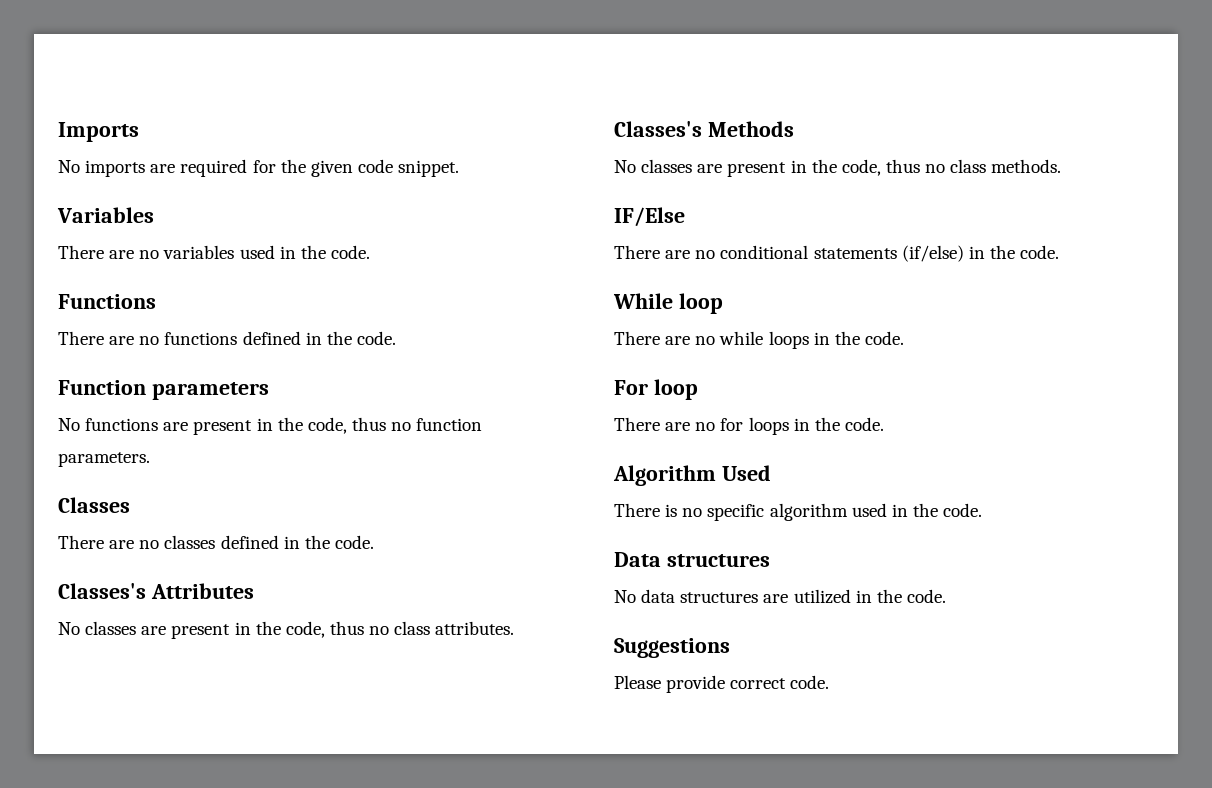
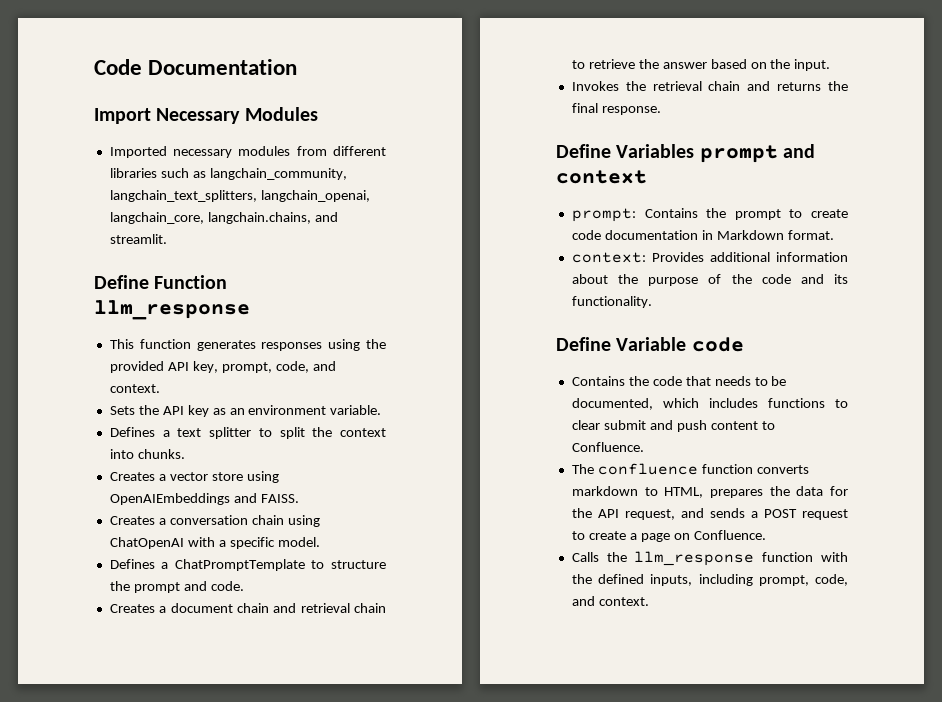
- Imports
- No imports are required for the given code snippet.
- Variables
- There are no variables used in the code.
- Functions
- There are no functions defined in the code.
- Function parameters
- No functions are present in the code, thus no function parameters.
- Classes
- There are no classes defined in the code.
- Classes's Attributes
- No classes are present in the code, thus no class attributes.
- Classes's Methods
- No classes are present in the code, thus no class methods.
- IF/Else
- There are no conditional statements (if/else) in the code.
- While loop
- There are no while loops in the code.
- For loop
- There are no for loops in the code.
- Algorithm Used
- There is no specific algorithm used in the code.
- Data structures
- No data structures are utilized in the code.
- Suggestions
- Please provide correct code.
+ Code Documentation
+ Import Necessary Modules
+ Imported necessary modules from different libraries such as langchain_community, langchain_text_splitters, langchain_openai, langchain_core, langchain.chains, and streamlit.
+ Define Function llm_response
+ This function generates responses using the provided API key, prompt, code, and context.
+ Sets the API key as an environment variable.
+ Defines a text splitter to split the context into chunks.
+ Creates a vector store using OpenAIEmbeddings and FAISS.
+ Creates a conversation chain using ChatOpenAI with a specific model.
+ Defines a ChatPromptTemplate to structure the prompt and code.
+ Creates a document chain and retrieval chain to retrieve the answer based on the input.
+ Invokes the retrieval chain and returns the final response.
+ Define Variables prompt and context
+ prompt: Contains the prompt to create code documentation in Markdown format.
+ context: Provides additional information about the purpose of the code and its functionality.
+ Define Variable code
+ Contains the code that needs to be documented, which includes functions to clear submit and push content to Confluence.
+ The confluence function converts markdown to HTML, prepares the data for the API request, and sends a POST request to create a page on Confluence.
+ Calls the llm_response function with the defined inputs, including prompt, code, and context.

